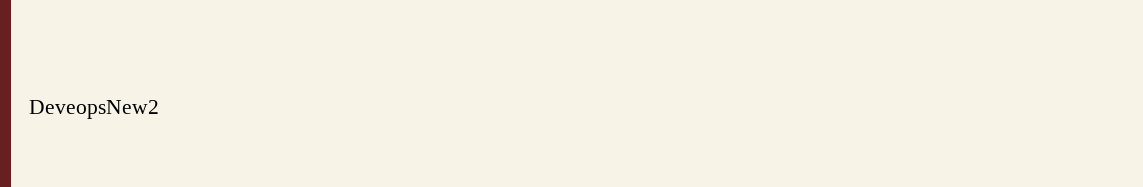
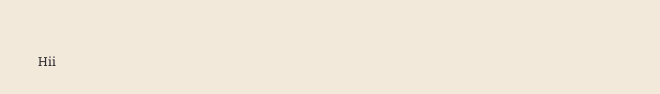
- DeveopsNew2
+ Hii

